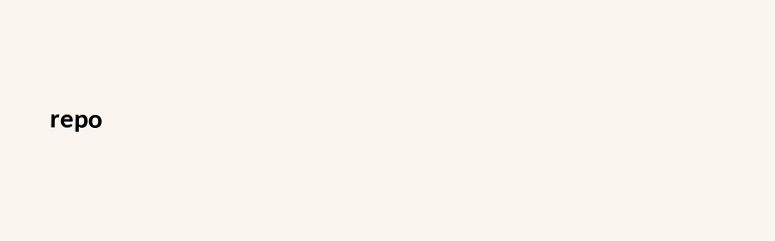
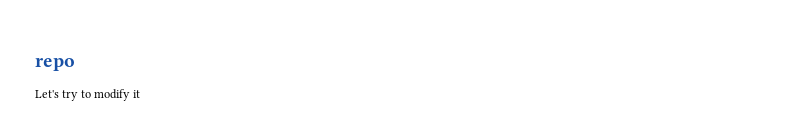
+ Let's try to modify it

